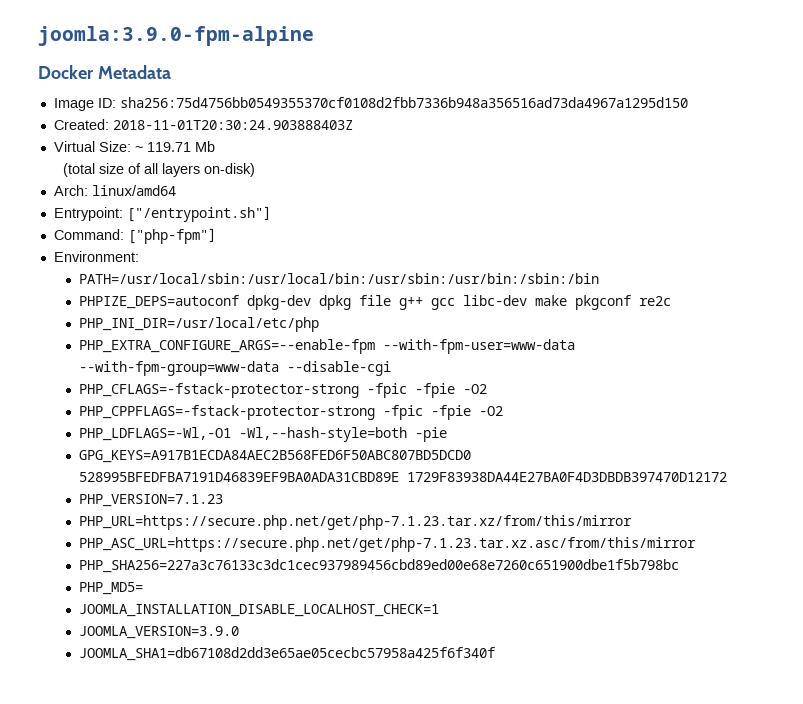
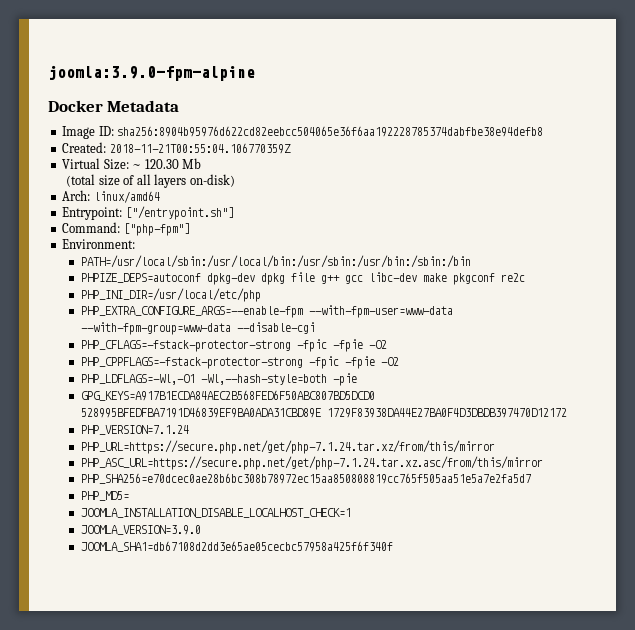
- Image ID: sha256:75d4756bb0549355370cf0108d2fbb7336b948a356516ad73da4967a1295d150
+ Image ID: sha256:8904b95976d622cd82eebcc504065e36f6aa192228785374dabfbe38e94defb8
- Created: 2018-11-01T20:30:24.903888403Z
+ Created: 2018-11-21T00:55:04.106770359Z
- Virtual Size: ~ 119.71 Mb
+ Virtual Size: ~ 120.30 Mb
- PHP_VERSION=7.1.23
- PHP_URL=https://secure.php.net/get/php-7.1.23.tar.xz/from/this/mirror
- PHP_ASC_URL=https://secure.php.net/get/php-7.1.23.tar.xz.asc/from/this/mirror
- PHP_SHA256=227a3c76133c3dc1cec937989456cbd89ed00e68e7260c651900dbe1f5b798bc
+ PHP_VERSION=7.1.24
+ PHP_URL=https://secure.php.net/get/php-7.1.24.tar.xz/from/this/mirror
+ PHP_ASC_URL=https://secure.php.net/get/php-7.1.24.tar.xz.asc/from/this/mirror
+ PHP_SHA256=e70dcec0ae28b6bc308b78972ec15aa850808819cc765f505aa51e5a7e2fa5d7

